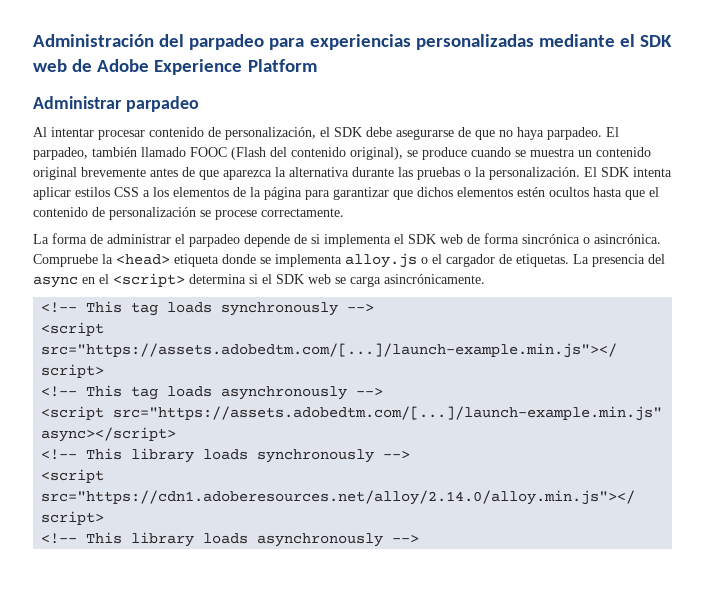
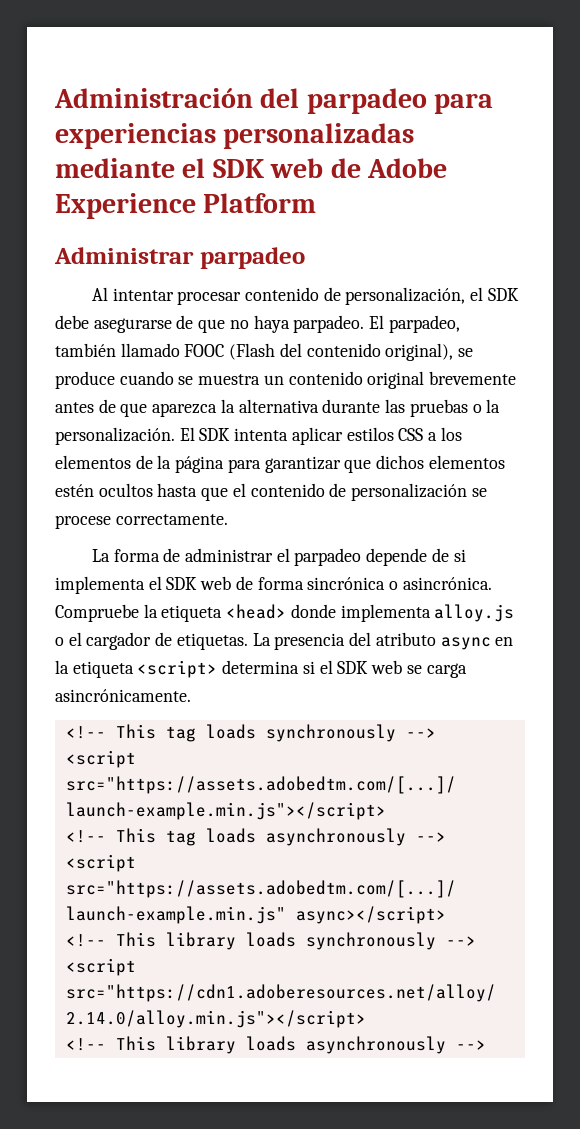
- Compruebe la <head> etiqueta donde se implementa alloy.js o el cargador de etiquetas.
+ Compruebe la etiqueta <head> donde implementa alloy.js o el cargador de etiquetas.
- La presencia del async en el <script> determina si el SDK web se carga asincrónicamente.
+ La presencia del atributo async en la etiqueta <script> determina si el SDK web se carga asincrónicamente.

